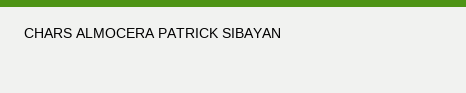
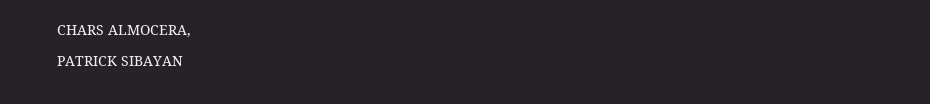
- CHARS ALMOCERA PATRICK SIBAYAN
+ CHARS ALMOCERA,
+ PATRICK SIBAYAN

